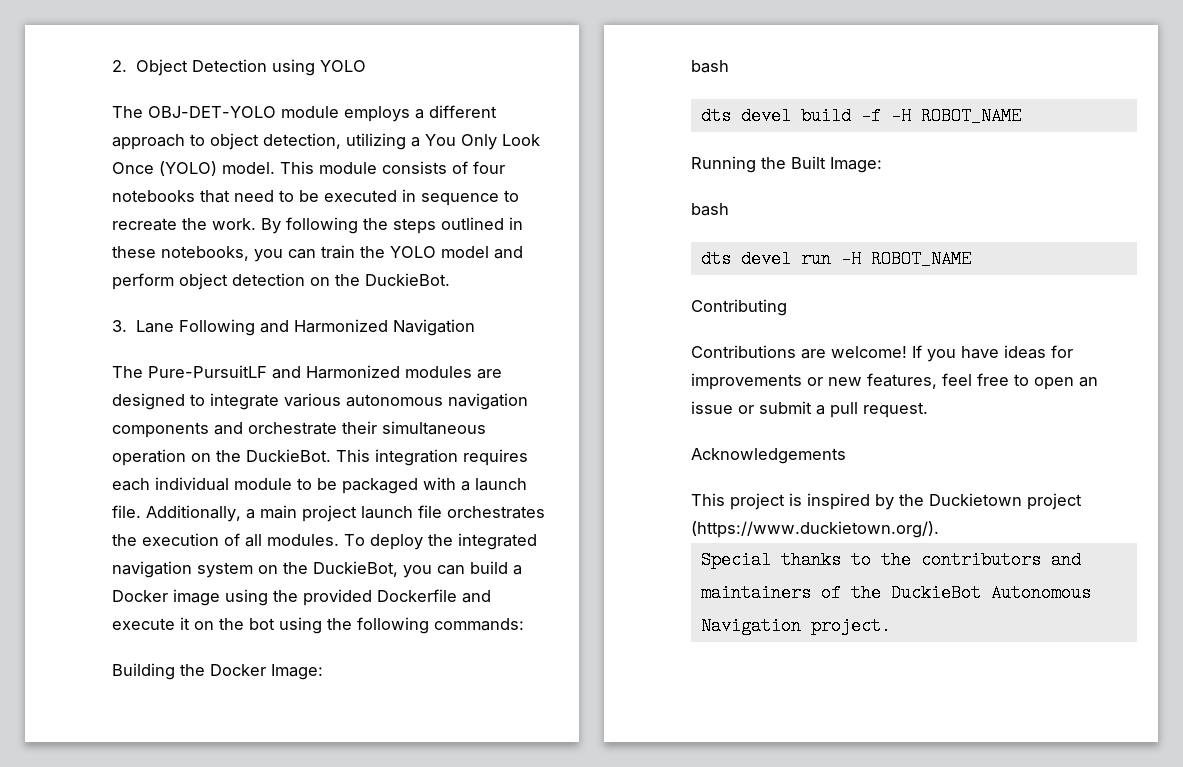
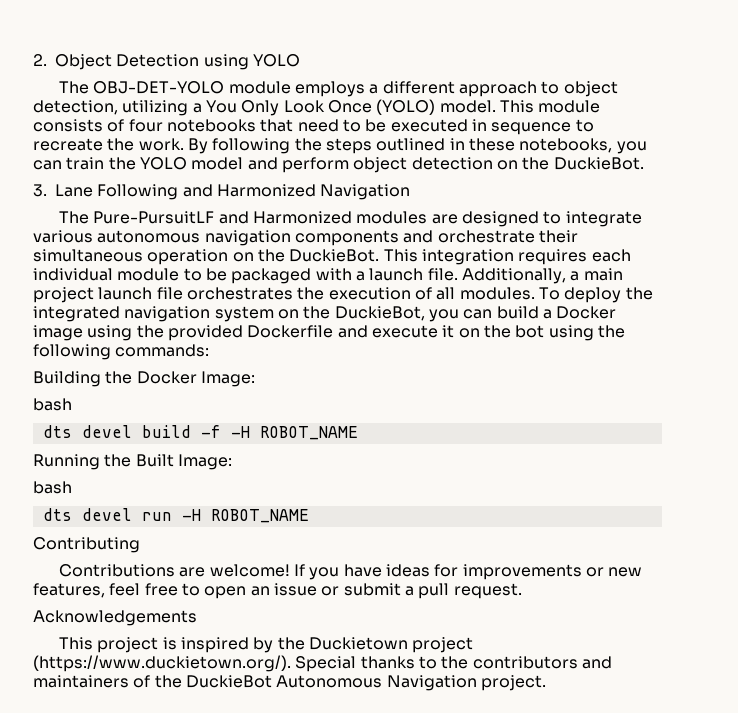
- This project is inspired by the Duckietown project (https://www.duckietown.org/).
- Special thanks to the contributors and maintainers of the DuckieBot Autonomous Navigation project.
+ This project is inspired by the Duckietown project (https://www.duckietown.org/). Special thanks to the contributors and maintainers of the DuckieBot Autonomous Navigation project.

